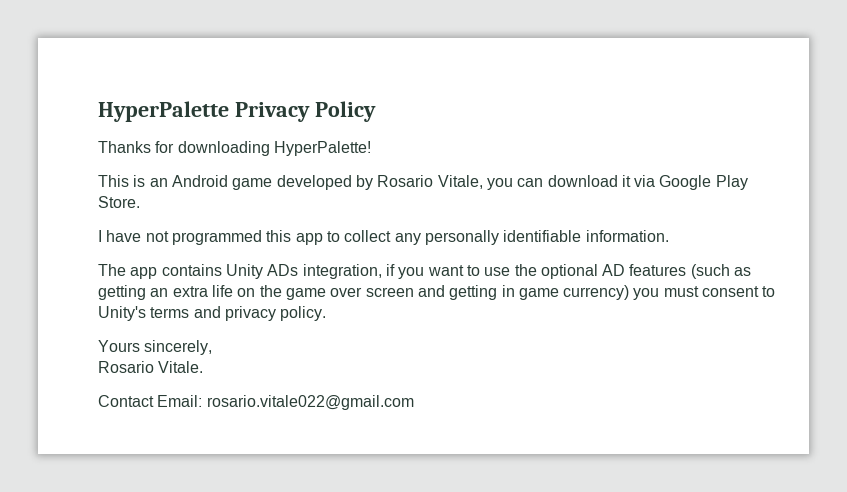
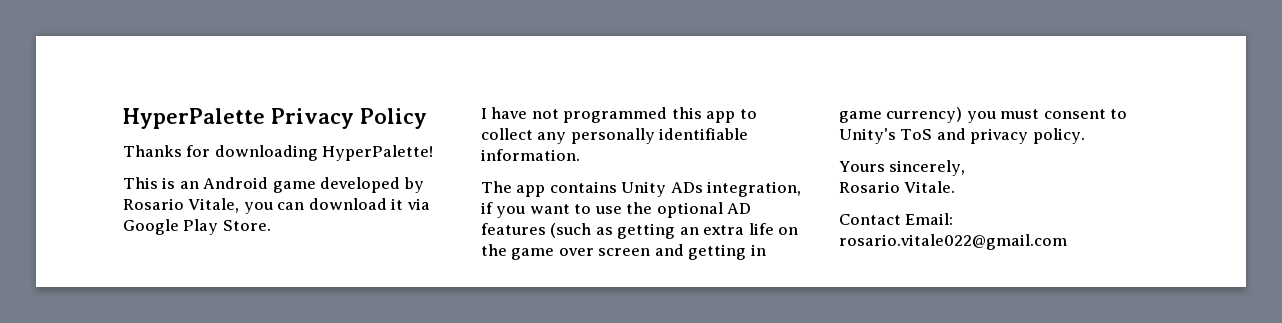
- The app contains Unity ADs integration, if you want to use the optional AD features (such as getting an extra life on the game over screen and getting in game currency) you must consent to Unity's terms and privacy policy.
+ The app contains Unity ADs integration, if you want to use the optional AD features (such as getting an extra life on the game over screen and getting in game currency) you must consent to Unity's ToS and privacy policy.

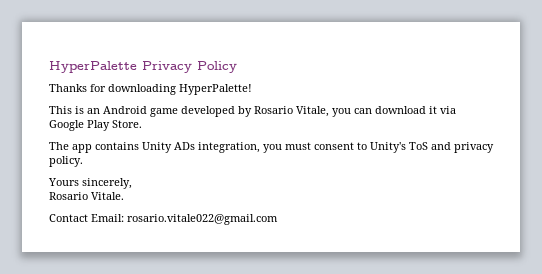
- I have not programmed this app to collect any personally identifiable information.
- The app contains Unity ADs integration, if you want to use the optional AD features (such as getting an extra life on the game over screen and getting in game currency) you must consent to Unity's ToS and privacy policy.
+ The app contains Unity ADs integration, you must consent to Unity's ToS and privacy policy.

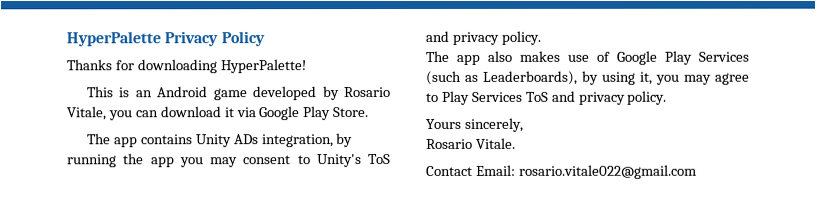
- The app contains Unity ADs integration, you must consent to Unity's ToS and privacy policy.
+ The app contains Unity ADs integration, by running the app you may consent to Unity's ToS and privacy policy.
+ The app also makes use of Google Play Services (such as Leaderboards), by using it, you may agree to Play Services ToS and privacy policy.

